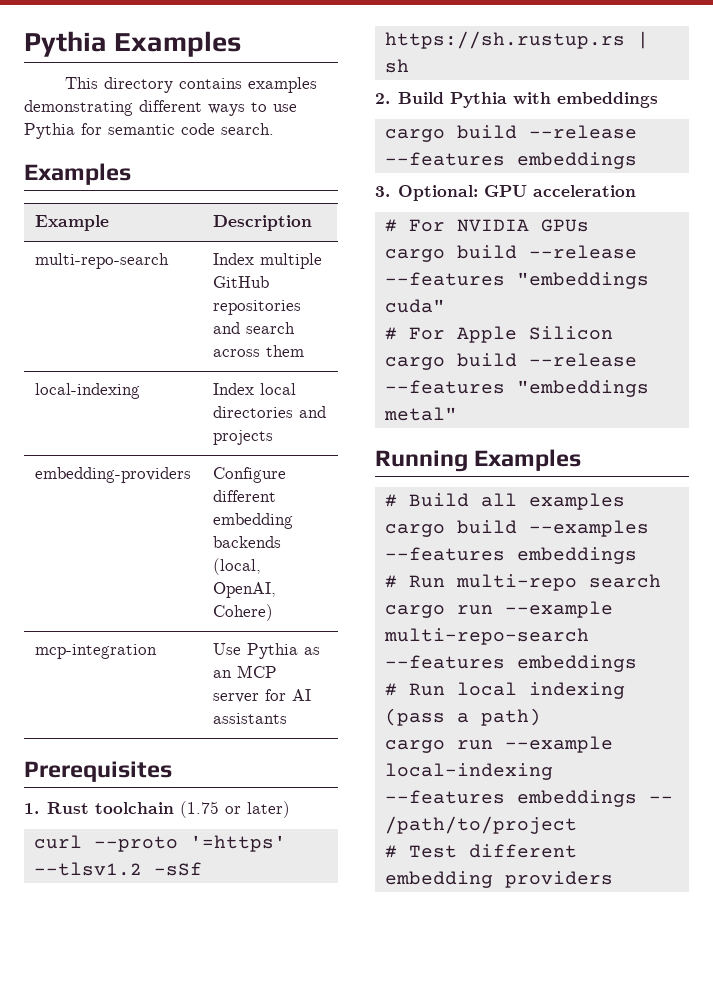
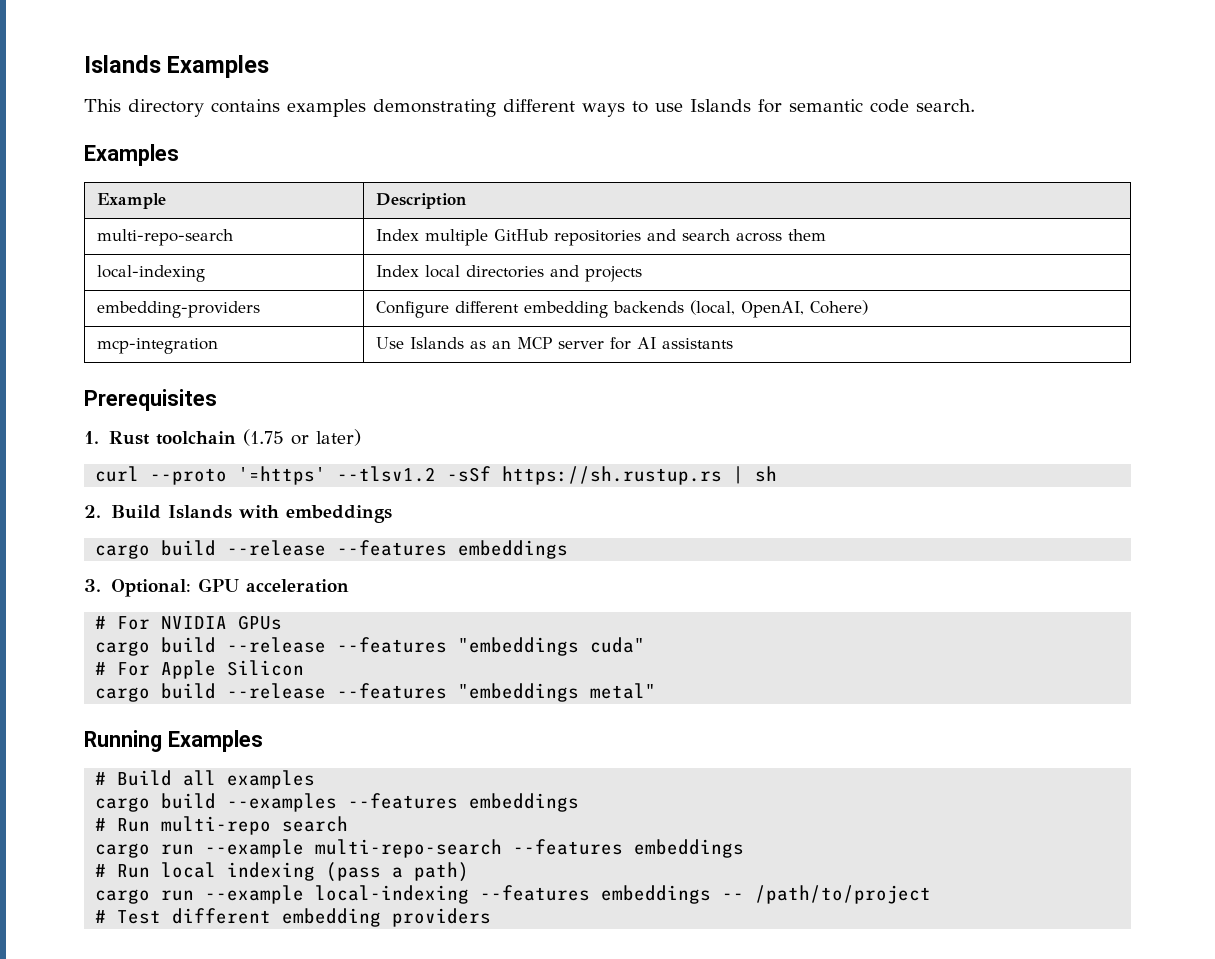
- Pythia Examples
+ Islands Examples
- This directory contains examples demonstrating different ways to use Pythia for semantic code search.
+ This directory contains examples demonstrating different ways to use Islands for semantic code search.
- mcp-integration | Use Pythia as an MCP server for AI assistants
+ mcp-integration | Use Islands as an MCP server for AI assistants
- 2. Build Pythia with embeddings
+ 2. Build Islands with embeddings

